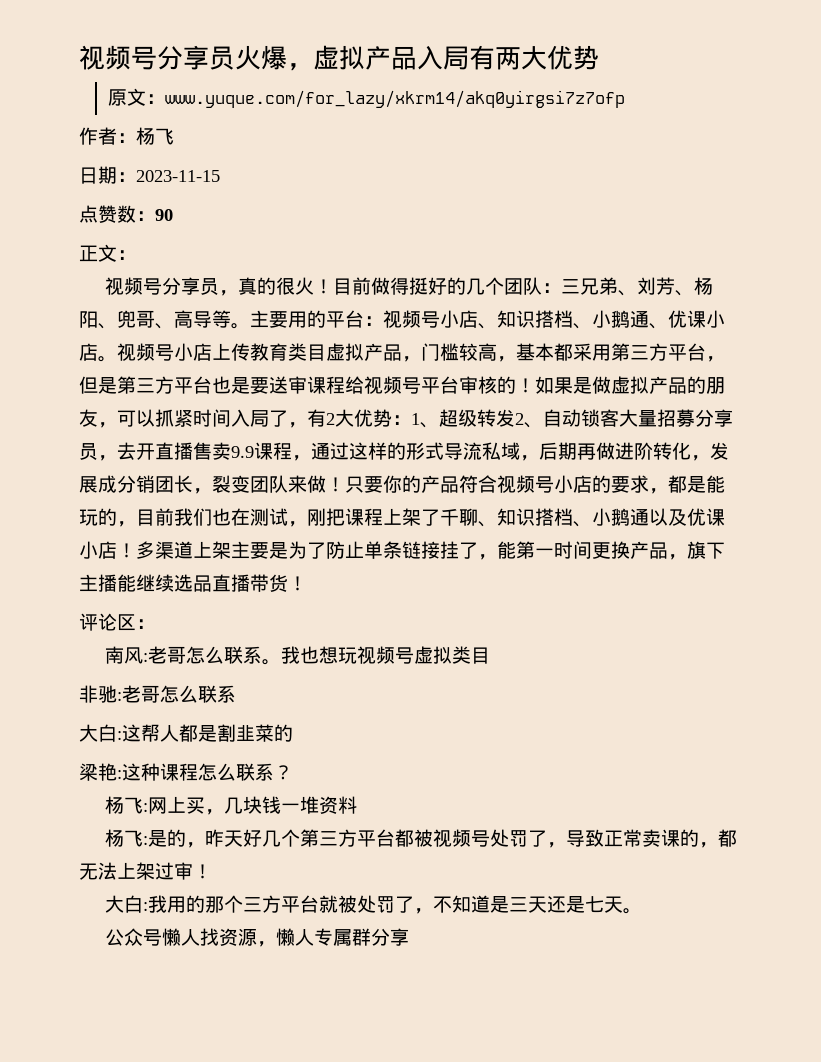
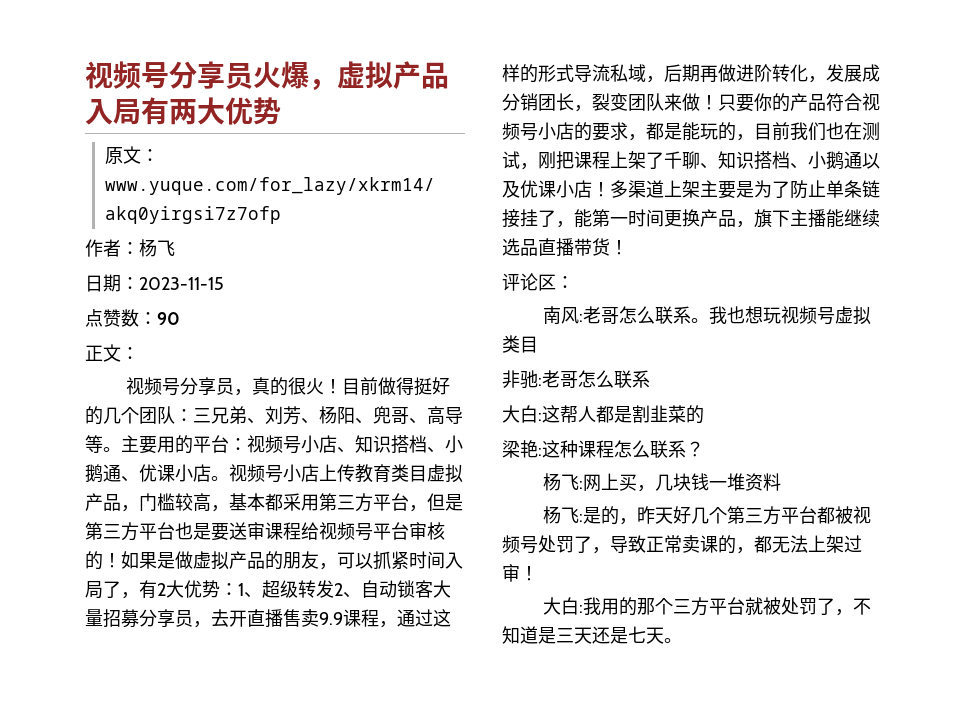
- 公众号懒人找资源，懒人专属群分享

